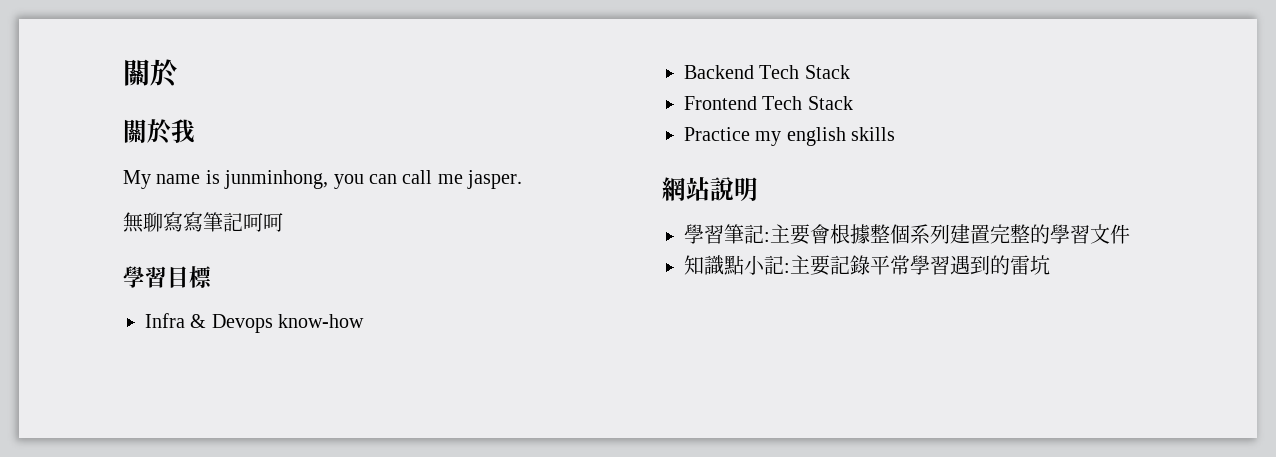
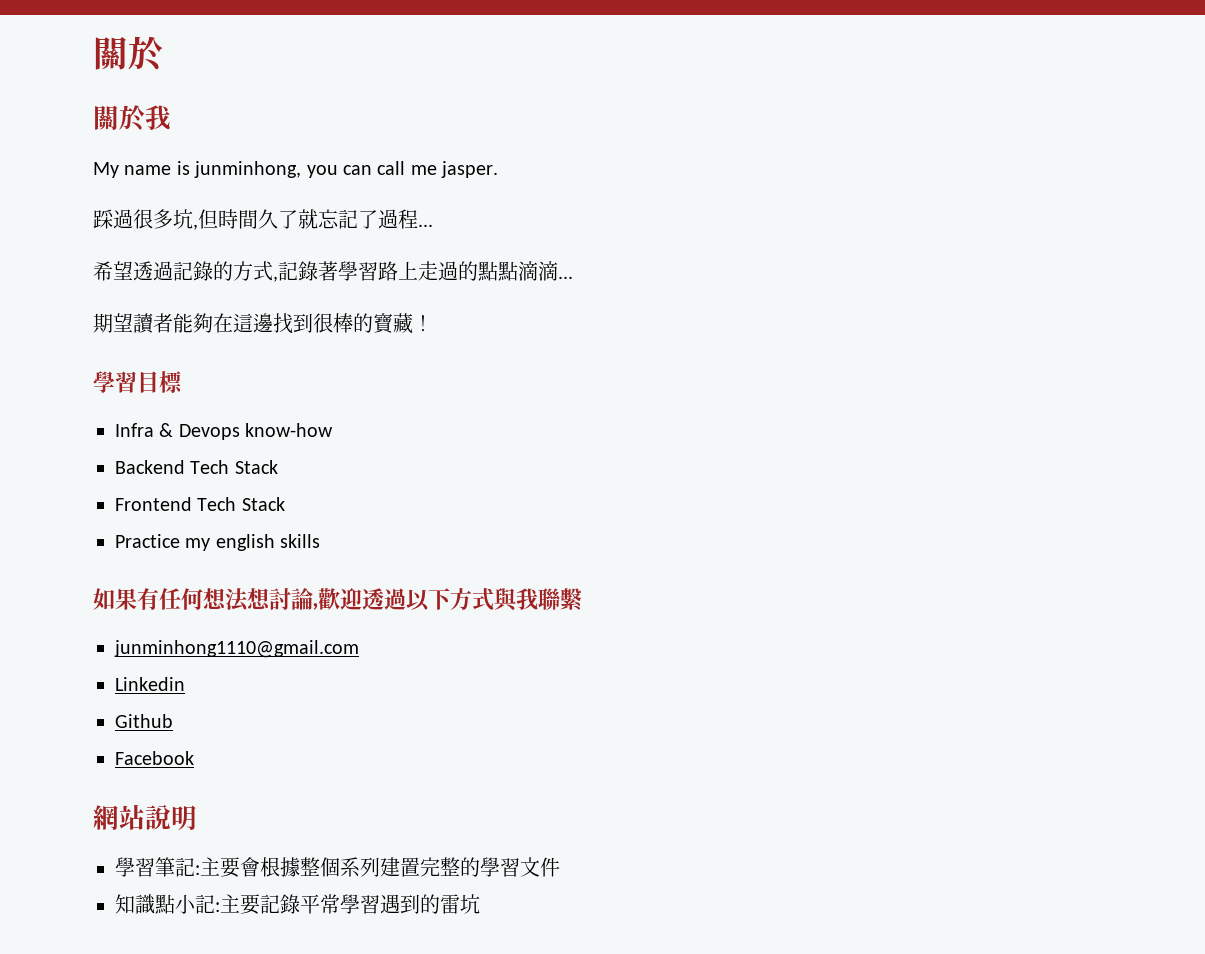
- 無聊寫寫筆記呵呵
+ 踩過很多坑,但時間久了就忘記了過程...
+ 希望透過記錄的方式,記錄著學習路上走過的點點滴滴...
+ 期望讀者能夠在這邊找到很棒的寶藏！
+ 如果有任何想法想討論,歡迎透過以下方式與我聯繫
+ junminhong1110@gmail.com
+ Linkedin
+ Github
+ Facebook

